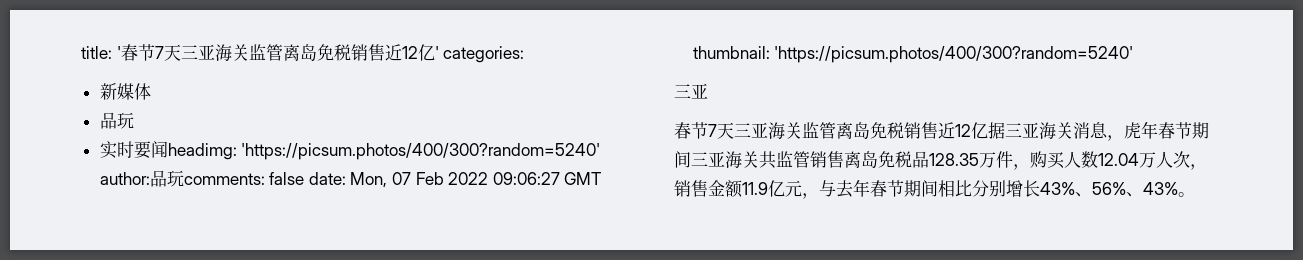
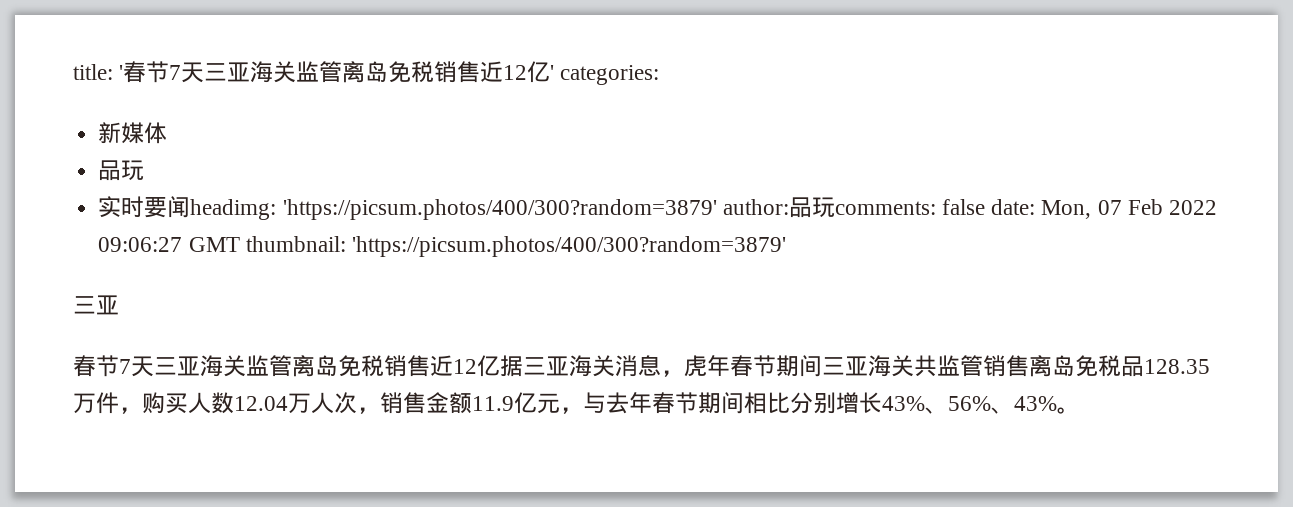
- 实时要闻headimg: 'https://picsum.photos/400/300?random=5240' author:品玩comments: false date: Mon, 07 Feb 2022 09:06:27 GMT thumbnail: 'https://picsum.photos/400/300?random=5240'
+ 实时要闻headimg: 'https://picsum.photos/400/300?random=3879' author:品玩comments: false date: Mon, 07 Feb 2022 09:06:27 GMT thumbnail: 'https://picsum.photos/400/300?random=3879'

